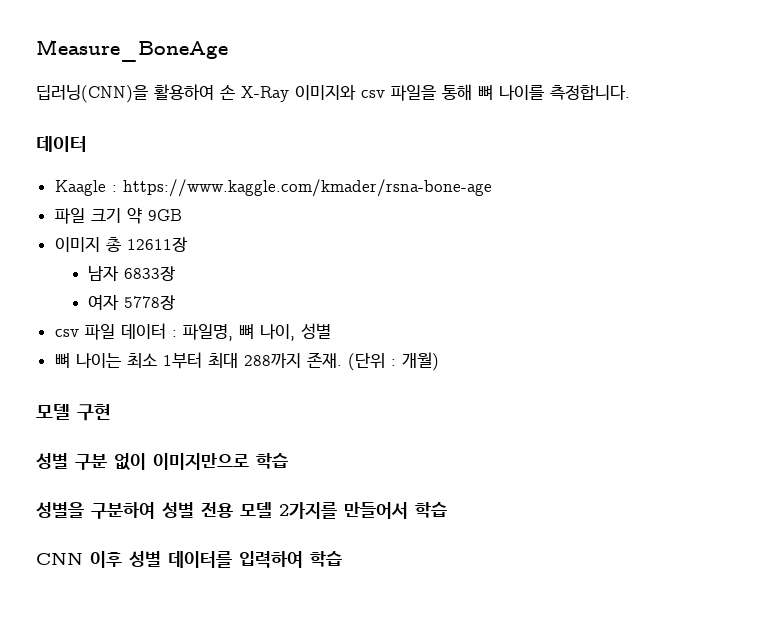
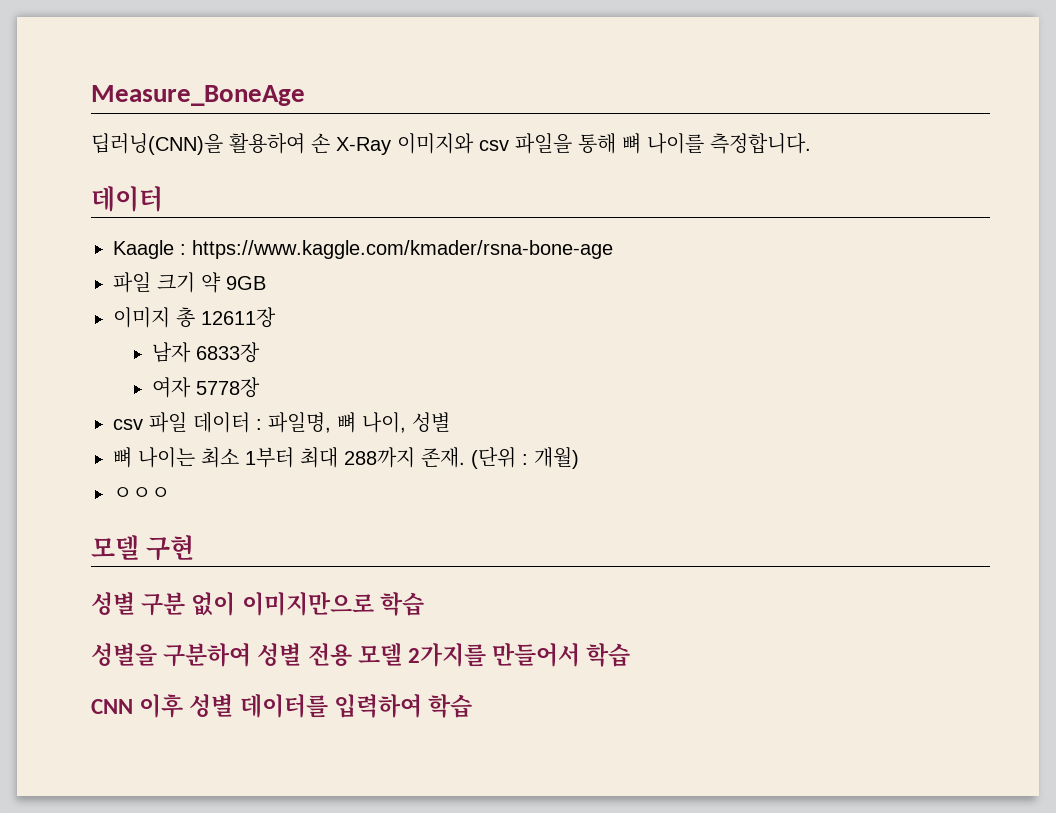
+ ㅇㅇㅇ

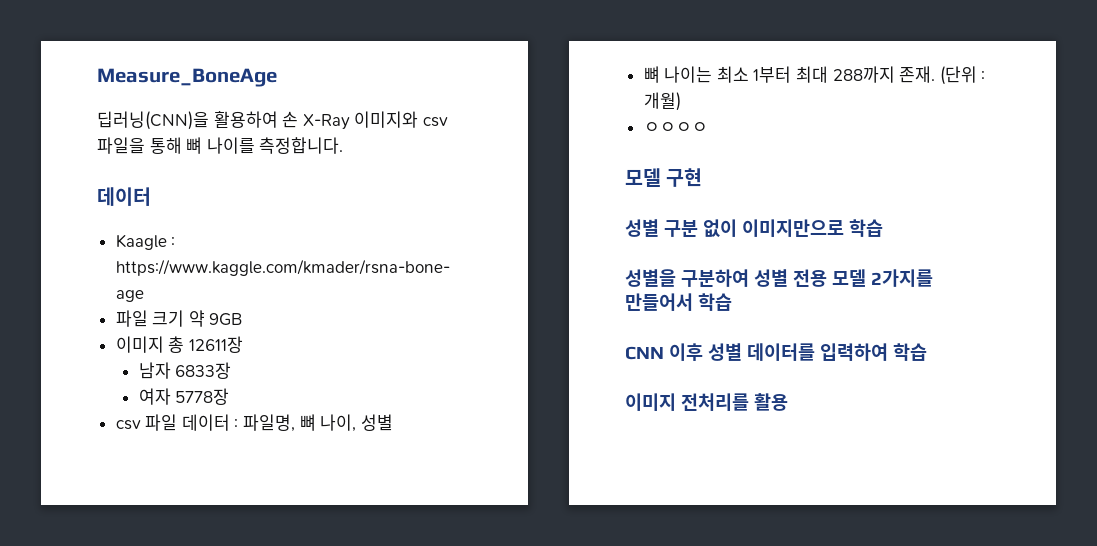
- ㅇㅇㅇ
+ ㅇㅇㅇㅇ
+ 이미지 전처리를 활용

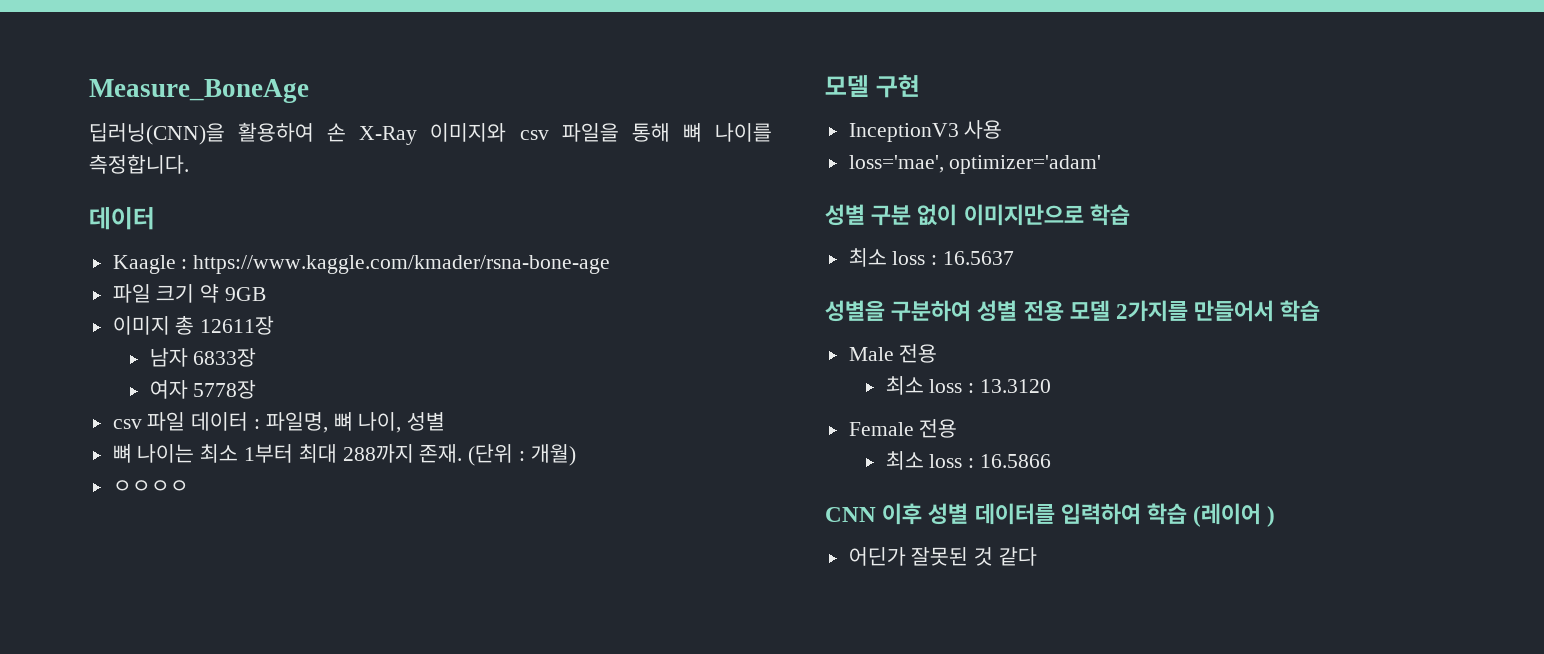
+ InceptionV3 사용
+ loss='mae', optimizer='adam'
+ 최소 loss : 16.5637
+ Male 전용
+ 최소 loss : 13.3120
+ Female 전용
+ 최소 loss : 16.5866
- CNN 이후 성별 데이터를 입력하여 학습
- 이미지 전처리를 활용
+ CNN 이후 성별 데이터를 입력하여 학습 (레이어 )
+ 어딘가 잘못된 것 같다

